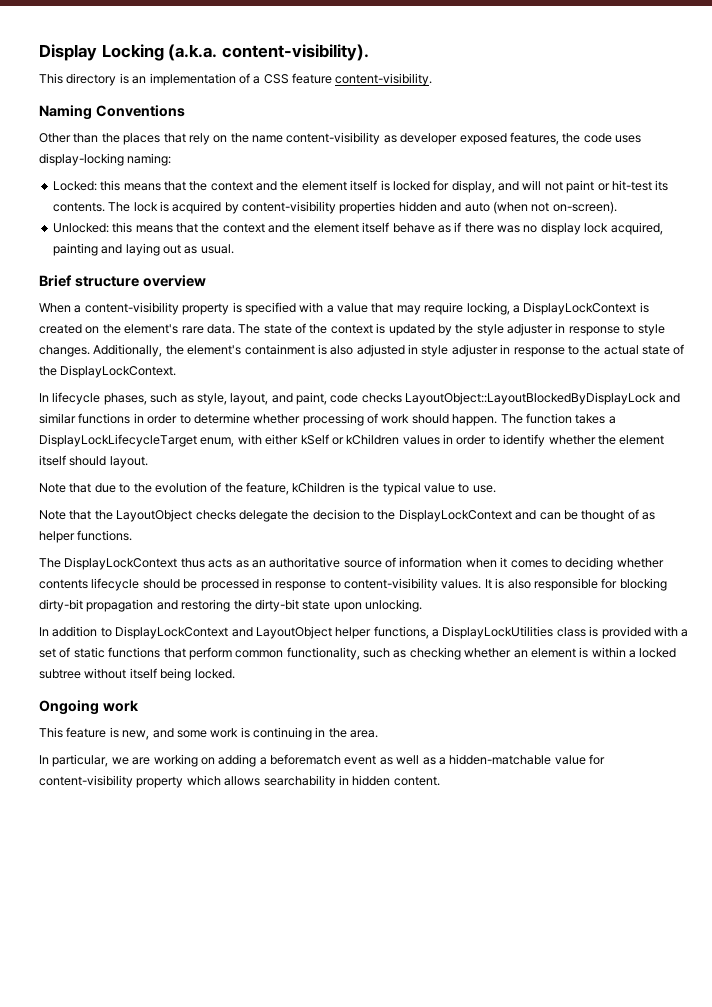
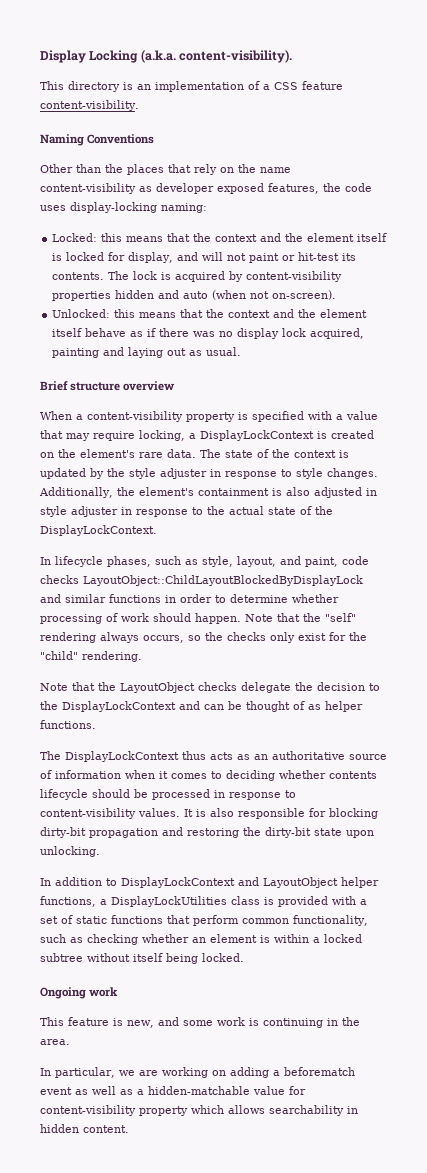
- In lifecycle phases, such as style, layout, and paint, code checks LayoutObject::LayoutBlockedByDisplayLock and similar functions in order to determine whether processing of work should happen.
+ In lifecycle phases, such as style, layout, and paint, code checks LayoutObject::ChildLayoutBlockedByDisplayLock and similar functions in order to determine whether processing of work should happen.
- The function takes a DisplayLockLifecycleTarget enum, with either kSelf or kChildren values in order to identify whether the element itself should layout.
- Note that due to the evolution of the feature, kChildren is the typical value to use.
+ Note that the "self" rendering always occurs, so the checks only exist for the "child" rendering.

